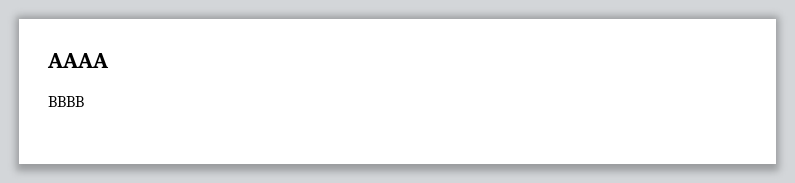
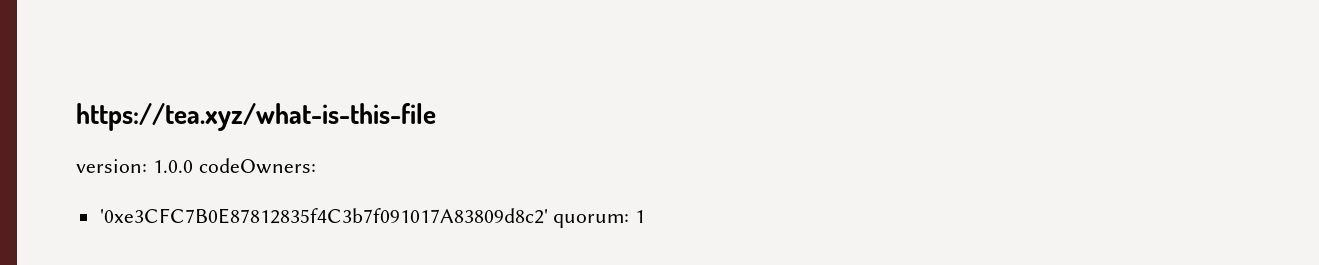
- AAAA
- BBBB
+ https://tea.xyz/what-is-this-file
+ version: 1.0.0 codeOwners:
+ '0xe3CFC7B0E87812835f4C3b7f091017A83809d8c2' quorum: 1

